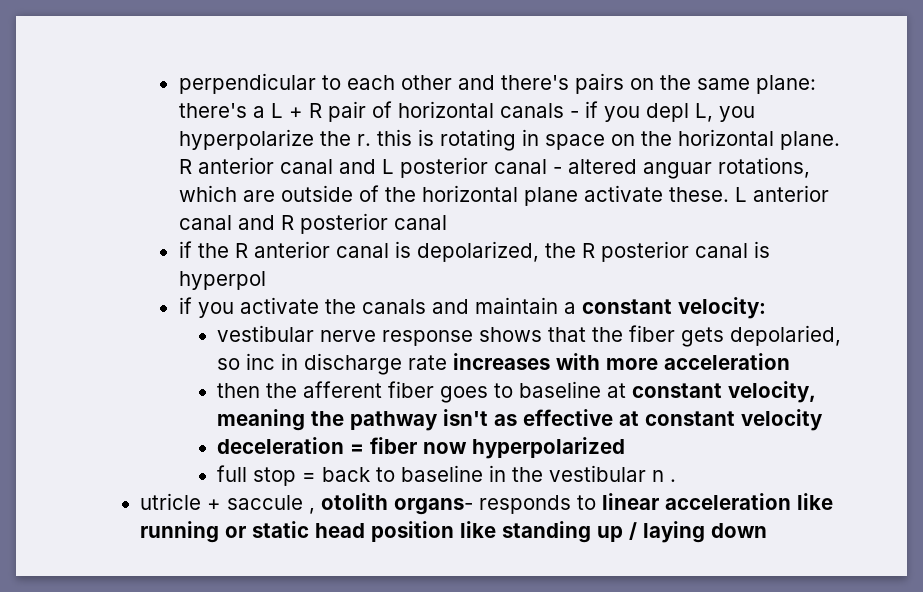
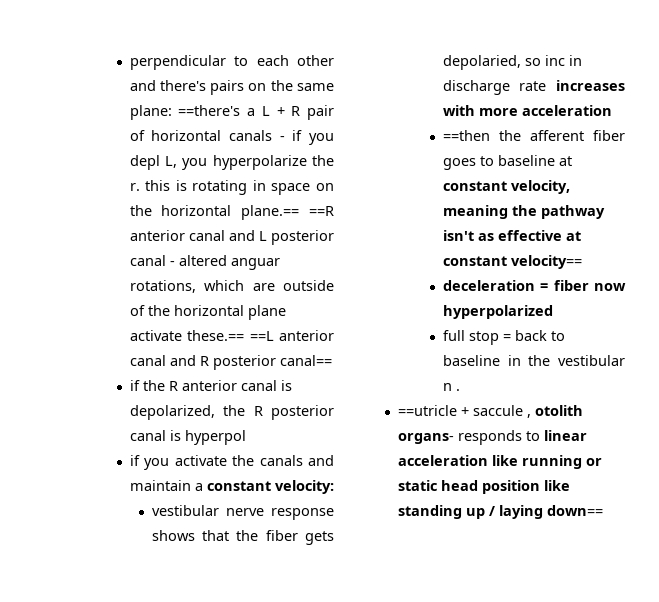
- perpendicular to each other and there's pairs on the same plane: there's a L + R pair of horizontal canals - if you depl L, you hyperpolarize the r. this is rotating in space on the horizontal plane. R anterior canal and L posterior canal - altered anguar rotations, which are outside of the horizontal plane activate these. L anterior canal and R posterior canal
+ perpendicular to each other and there's pairs on the same plane: ==there's a L + R pair of horizontal canals - if you depl L, you hyperpolarize the r. this is rotating in space on the horizontal plane.== ==R anterior canal and L posterior canal - altered anguar rotations, which are outside of the horizontal plane activate these.== ==L anterior canal and R posterior canal==
- then the afferent fiber goes to baseline at constant velocity, meaning the pathway isn't as effective at constant velocity
+ ==then the afferent fiber goes to baseline at constant velocity, meaning the pathway isn't as effective at constant velocity==
- utricle + saccule , otolith organs- responds to linear acceleration like running or static head position like standing up / laying down
+ ==utricle + saccule , otolith organs- responds to linear acceleration like running or static head position like standing up / laying down==

